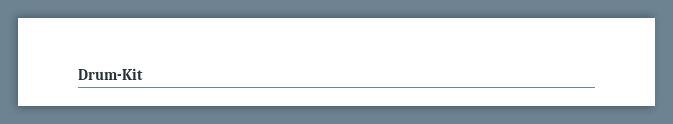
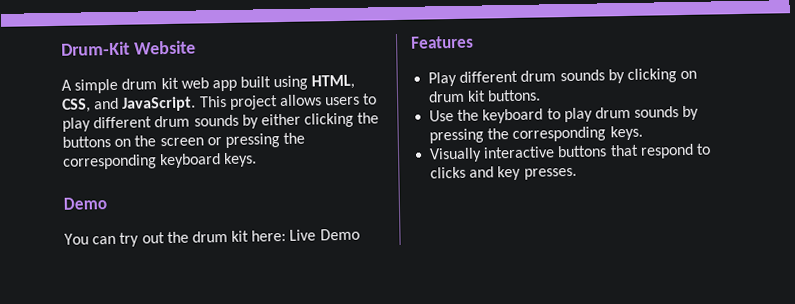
- Drum-Kit
+ Drum-Kit Website
+ A simple drum kit web app built using HTML, CSS, and JavaScript. This project allows users to play different drum sounds by either clicking the buttons on the screen or pressing the corresponding keyboard keys.
+ Demo
+ You can try out the drum kit here: Live Demo
+ Features
+ Play different drum sounds by clicking on drum kit buttons.
+ Use the keyboard to play drum sounds by pressing the corresponding keys.
+ Visually interactive buttons that respond to clicks and key presses.

